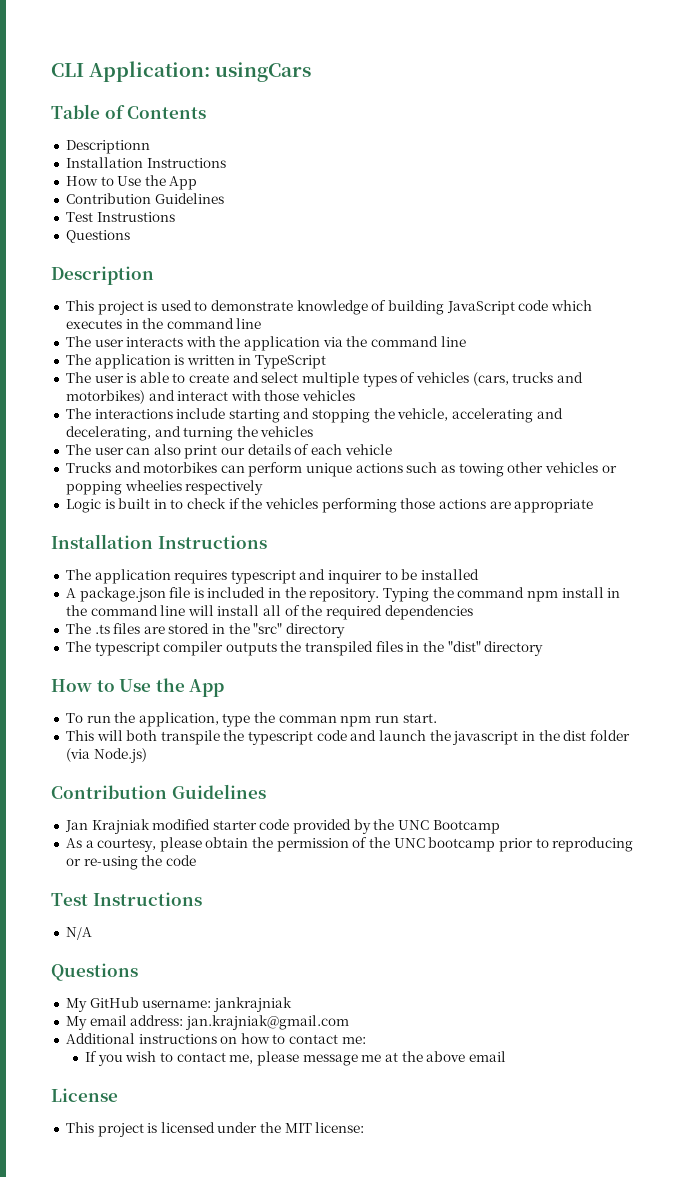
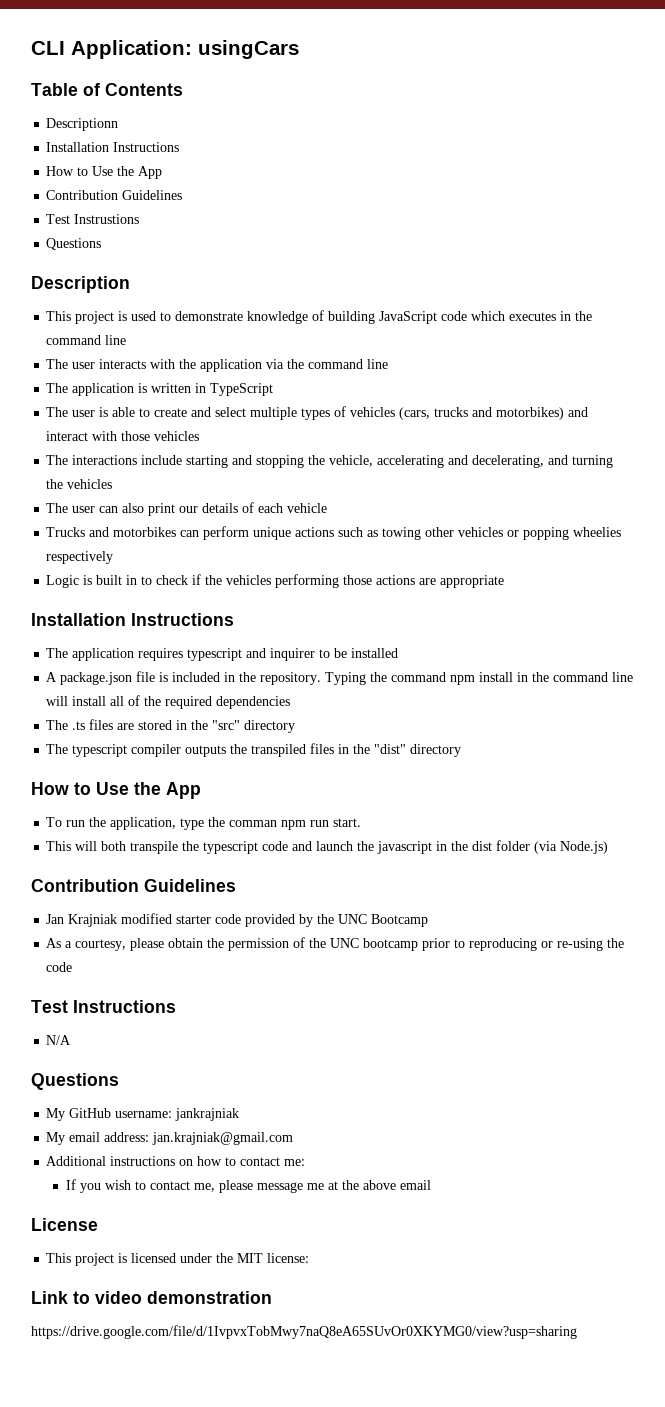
+ Link to video demonstration
+ https://drive.google.com/file/d/1IvpvxTobMwy7naQ8eA65SUvOr0XKYMG0/view?usp=sharing

